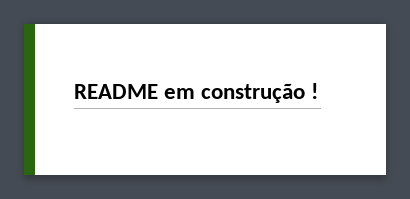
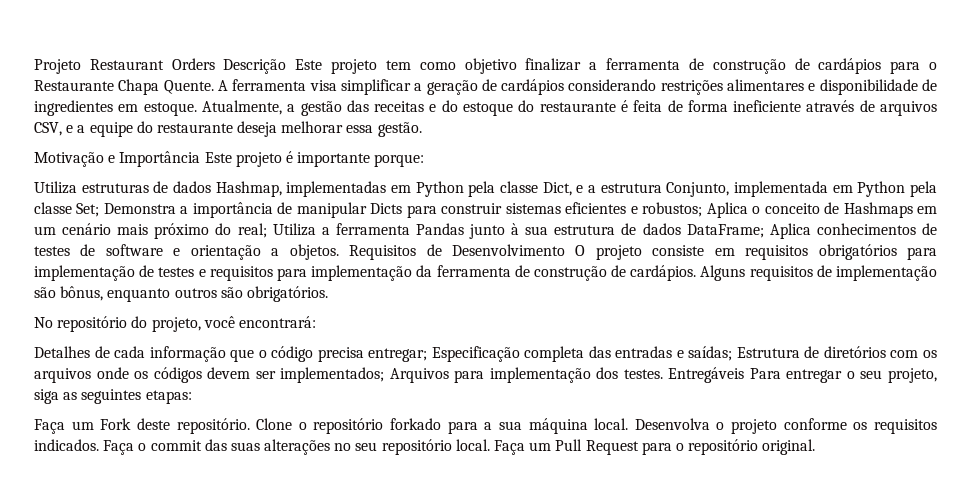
- README em construção !
+ Projeto Restaurant Orders Descrição Este projeto tem como objetivo finalizar a ferramenta de construção de cardápios para o Restaurante Chapa Quente. A ferramenta visa simplificar a geração de cardápios considerando restrições alimentares e disponibilidade de ingredientes em estoque. Atualmente, a gestão das receitas e do estoque do restaurante é feita de forma ineficiente através de arquivos CSV, e a equipe do restaurante deseja melhorar essa gestão.
+ Motivação e Importância Este projeto é importante porque:
+ Utiliza estruturas de dados Hashmap, implementadas em Python pela classe Dict, e a estrutura Conjunto, implementada em Python pela classe Set; Demonstra a importância de manipular Dicts para construir sistemas eficientes e robustos; Aplica o conceito de Hashmaps em um cenário mais próximo do real; Utiliza a ferramenta Pandas junto à sua estrutura de dados DataFrame; Aplica conhecimentos de testes de software e orientação a objetos. Requisitos de Desenvolvimento O projeto consiste em requisitos obrigatórios para implementação de testes e requisitos para implementação da ferramenta de construção de cardápios. Alguns requisitos de implementação são bônus, enquanto outros são obrigatórios.
+ No repositório do projeto, você encontrará:
+ Detalhes de cada informação que o código precisa entregar; Especificação completa das entradas e saídas; Estrutura de diretórios com os arquivos onde os códigos devem ser implementados; Arquivos para implementação dos testes. Entregáveis Para entregar o seu projeto, siga as seguintes etapas:
+ Faça um Fork deste repositório. Clone o repositório forkado para a sua máquina local. Desenvolva o projeto conforme os requisitos indicados. Faça o commit das suas alterações no seu repositório local. Faça um Pull Request para o repositório original.

